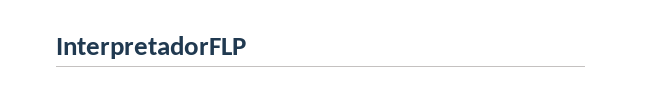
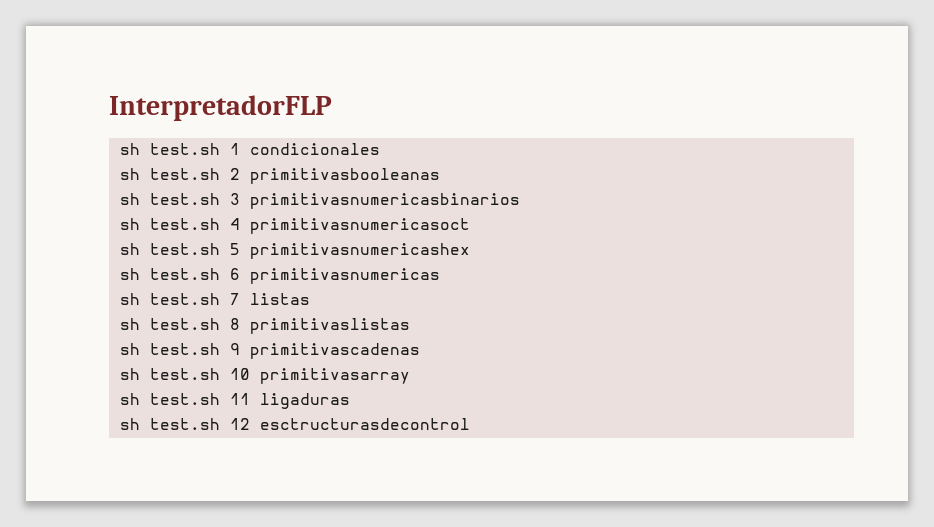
+ sh test.sh 1 condicionales
+ sh test.sh 2 primitivasbooleanas
+ sh test.sh 3 primitivasnumericasbinarios
+ sh test.sh 4 primitivasnumericasoct
+ sh test.sh 5 primitivasnumericashex
+ sh test.sh 6 primitivasnumericas
+ sh test.sh 7 listas
+ sh test.sh 8 primitivaslistas
+ sh test.sh 9 primitivascadenas
+ sh test.sh 10 primitivasarray
+ sh test.sh 11 ligaduras
+ sh test.sh 12 esctructurasdecontrol

